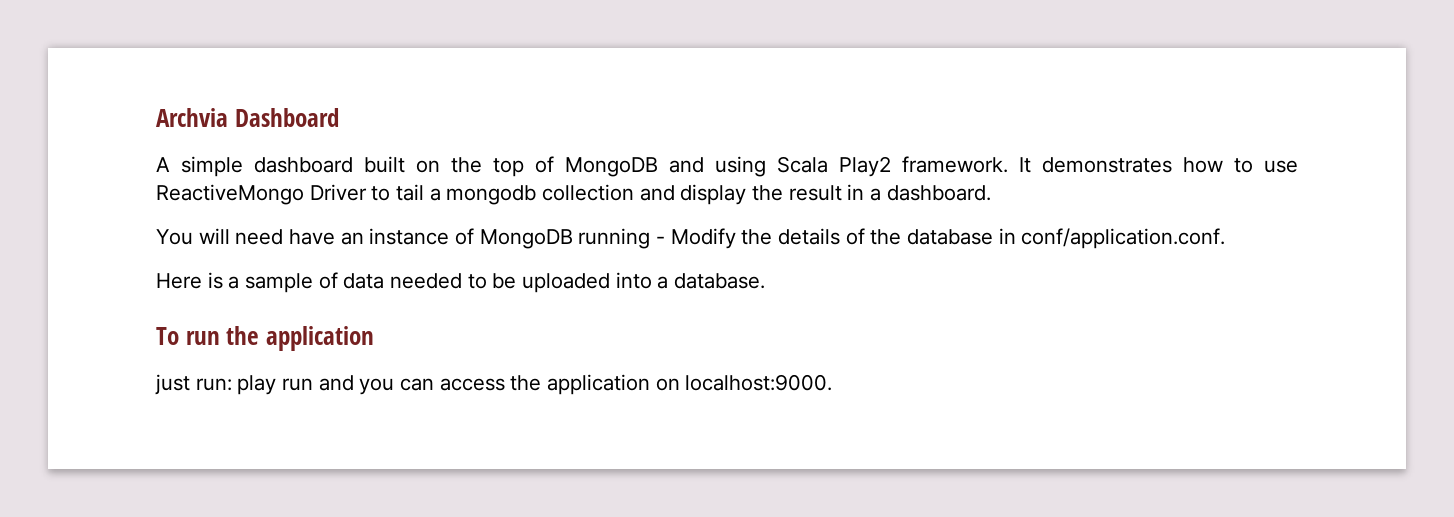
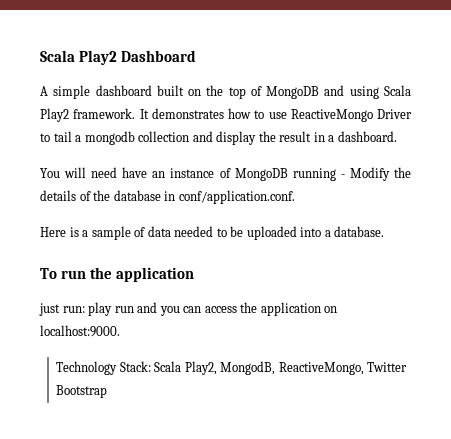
- Archvia Dashboard
+ Scala Play2 Dashboard
+ Technology Stack: Scala Play2, MongodB, ReactiveMongo, Twitter Bootstrap

